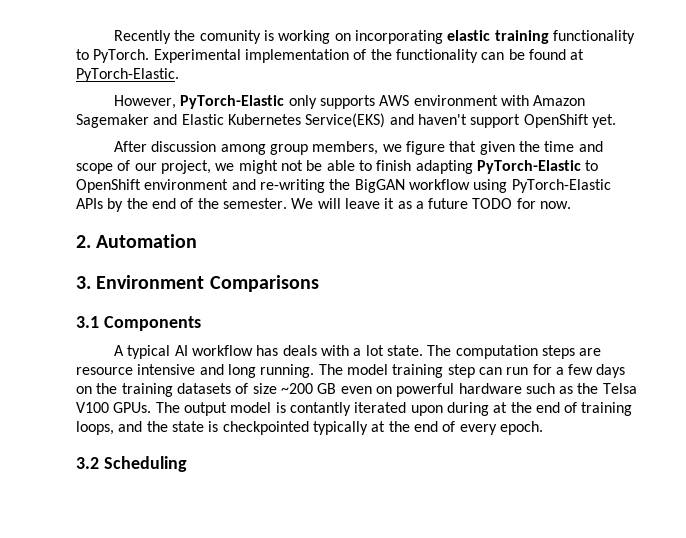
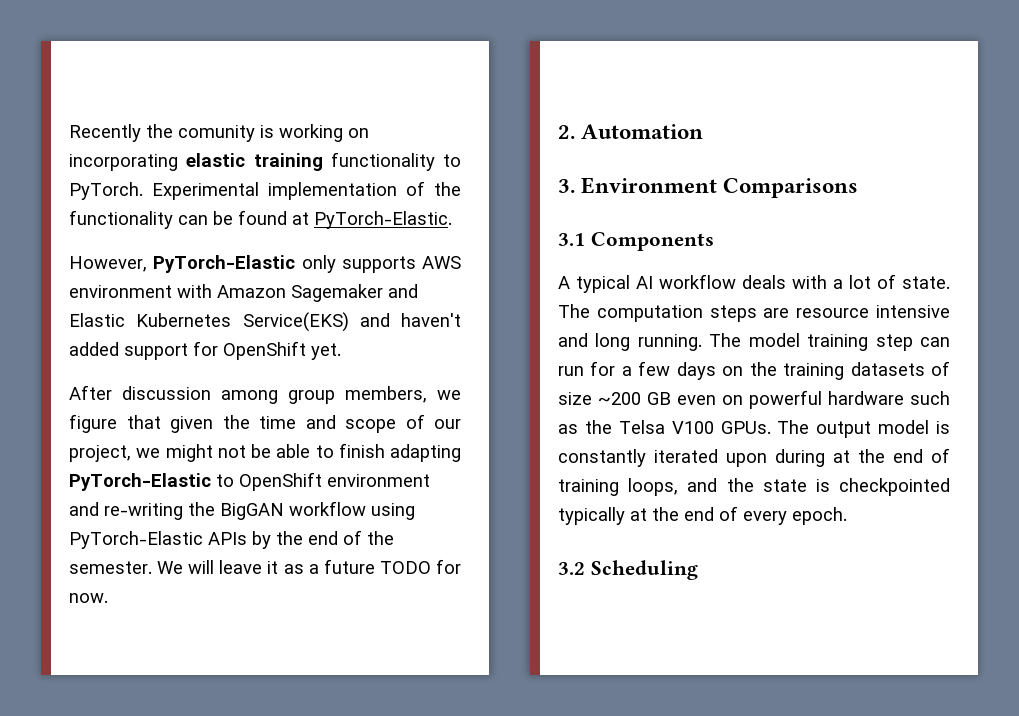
- However, PyTorch-Elastic only supports AWS environment with Amazon Sagemaker and Elastic Kubernetes Service(EKS) and haven't support OpenShift yet.
+ However, PyTorch-Elastic only supports AWS environment with Amazon Sagemaker and Elastic Kubernetes Service(EKS) and haven't added support for OpenShift yet.
- A typical AI workflow has deals with a lot state.
+ A typical AI workflow deals with a lot of state.
- The output model is contantly iterated upon during at the end of training loops, and the state is checkpointed typically at the end of every epoch.
+ The output model is constantly iterated upon during at the end of training loops, and the state is checkpointed typically at the end of every epoch.

